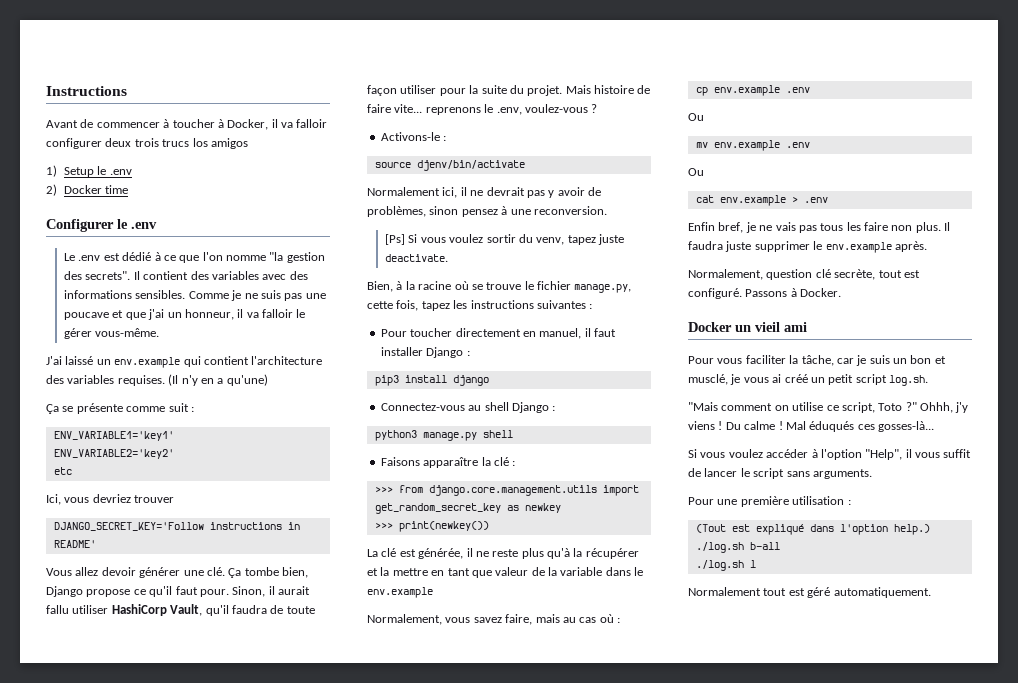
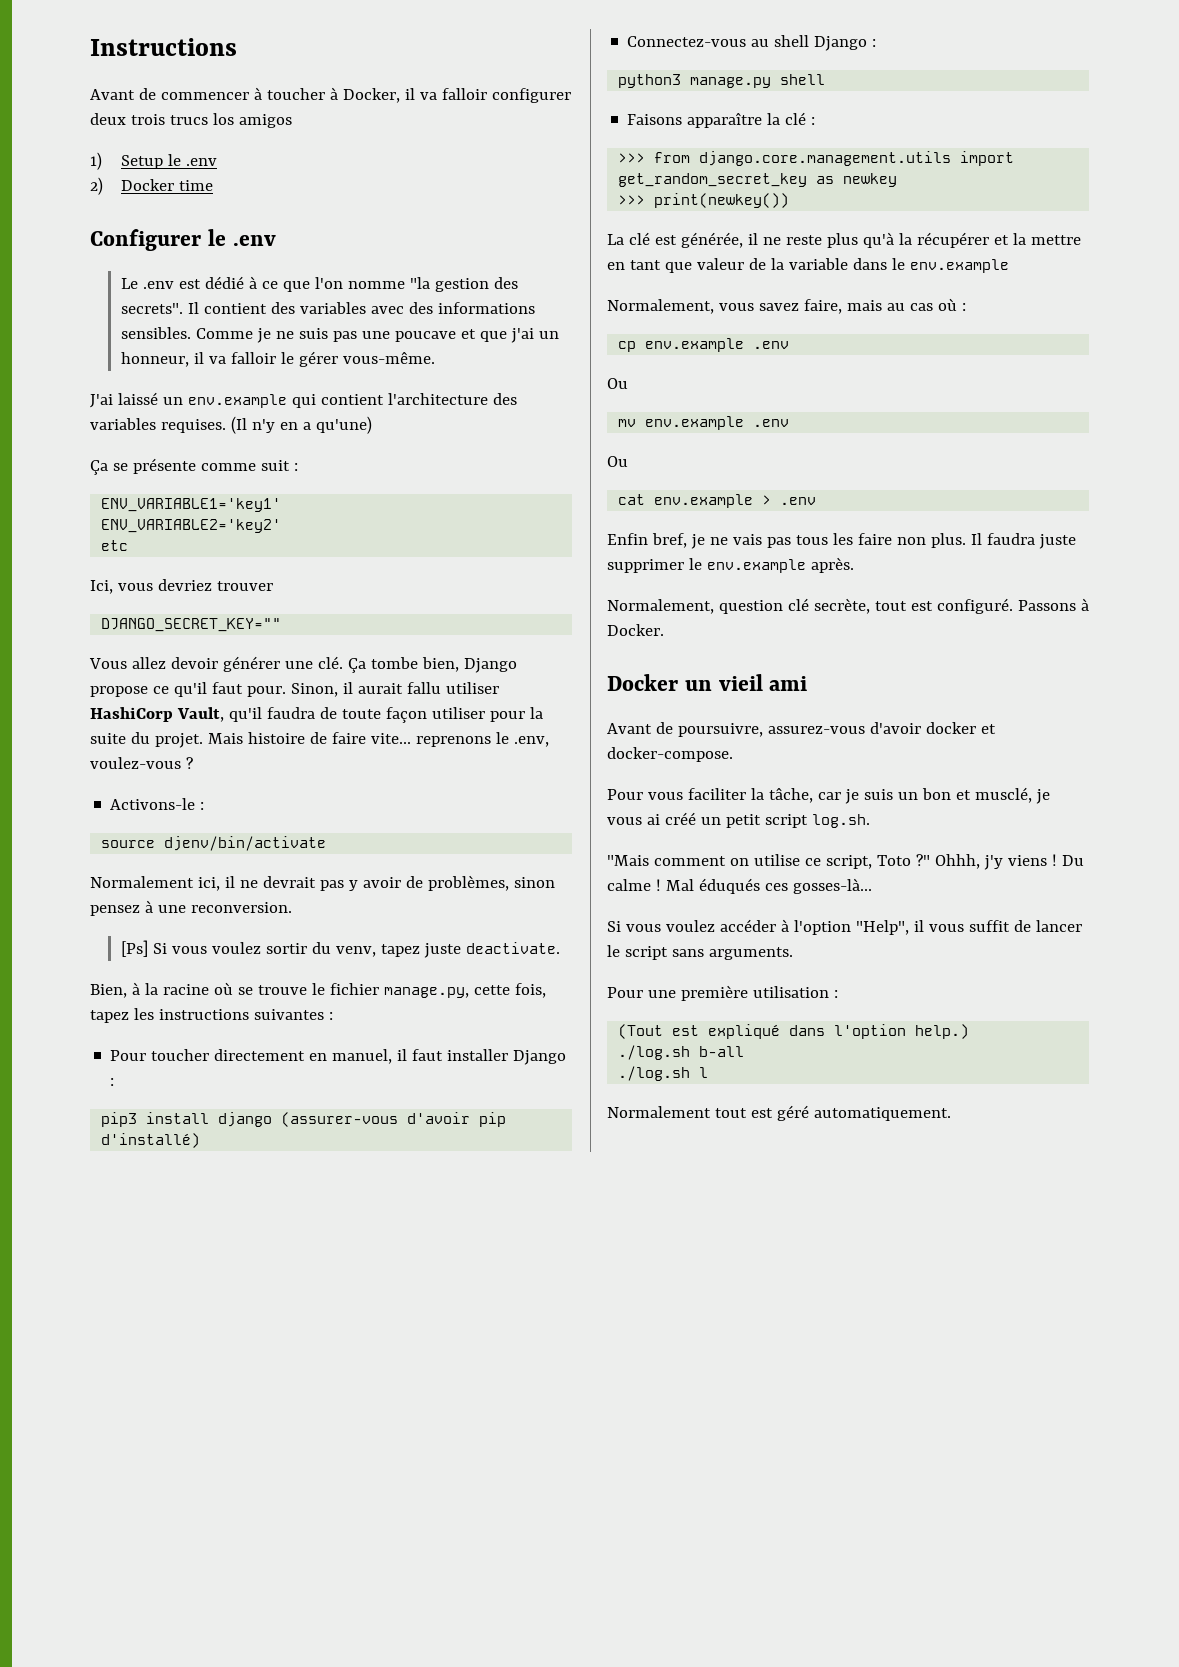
- DJANGO_SECRET_KEY='Follow instructions in README'
+ DJANGO_SECRET_KEY=""
- pip3 install django
+ pip3 install django (assurer-vous d'avoir pip d'installé)
+ Avant de poursuivre, assurez-vous d'avoir docker et docker-compose.

